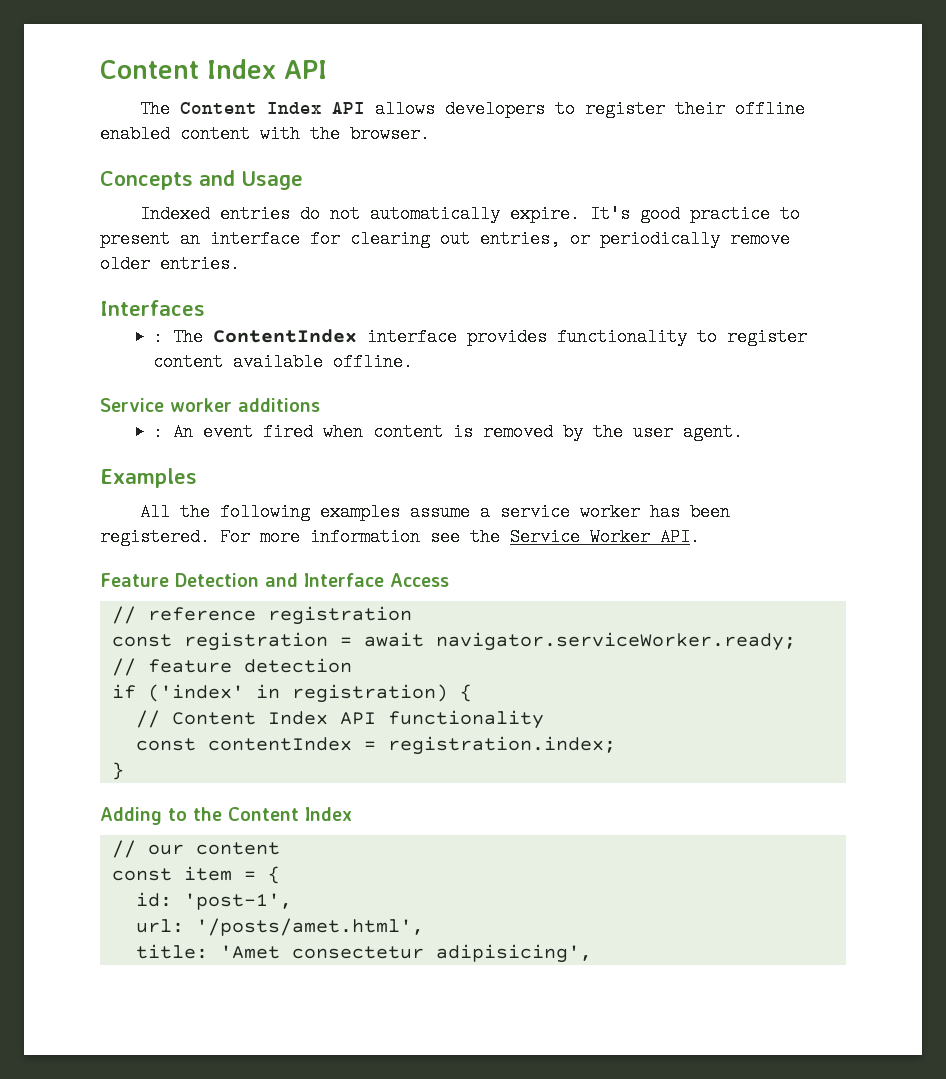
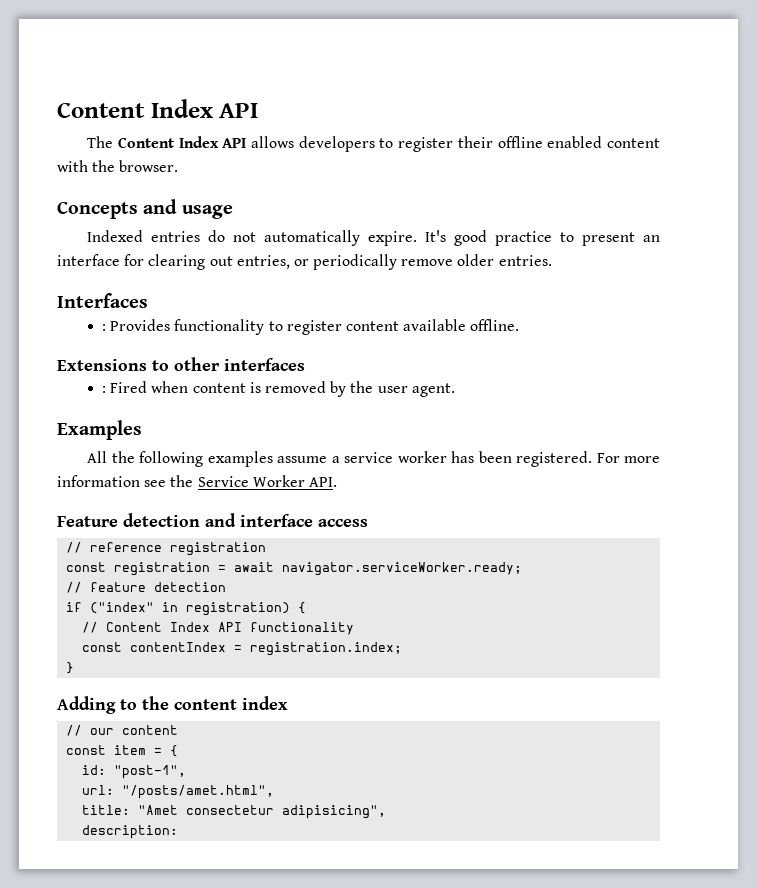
- Concepts and Usage
+ Concepts and usage
- : The ContentIndex interface provides functionality to register content available offline.
+ : Provides functionality to register content available offline.
- Service worker additions
- : An event fired when content is removed by the user agent.
+ Extensions to other interfaces
+ : Fired when content is removed by the user agent.
- Feature Detection and Interface Access
+ Feature detection and interface access
- if ('index' in registration) {
+ if ("index" in registration) {
- Adding to the Content Index
+ Adding to the content index
- id: 'post-1',
+ id: "post-1",
- url: '/posts/amet.html',
+ url: "/posts/amet.html",
- title: 'Amet consectetur adipisicing',
+ title: "Amet consectetur adipisicing",
+ description:

